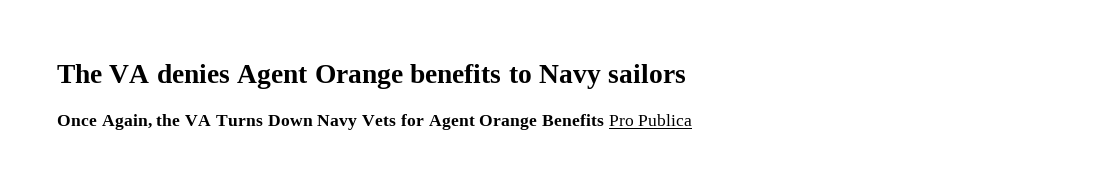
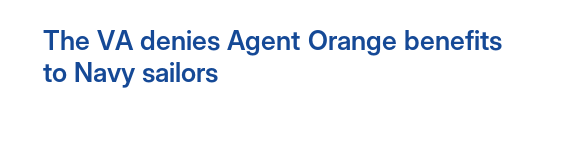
- Once Again, the VA Turns Down Navy Vets for Agent Orange Benefits Pro Publica

